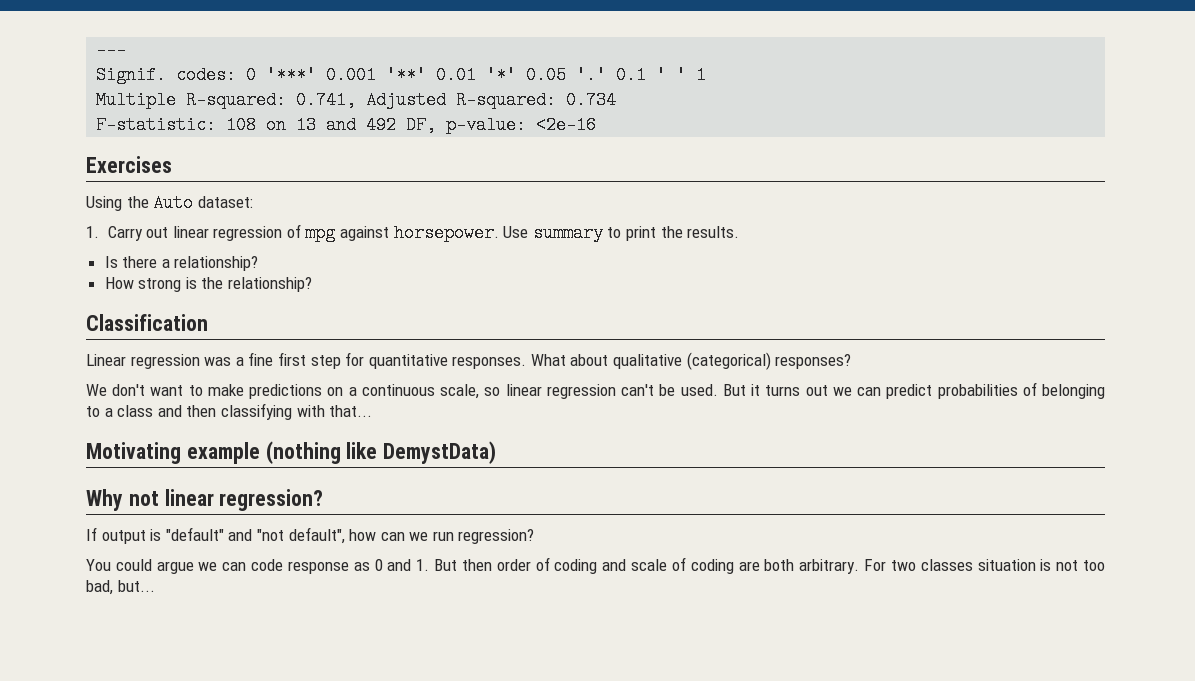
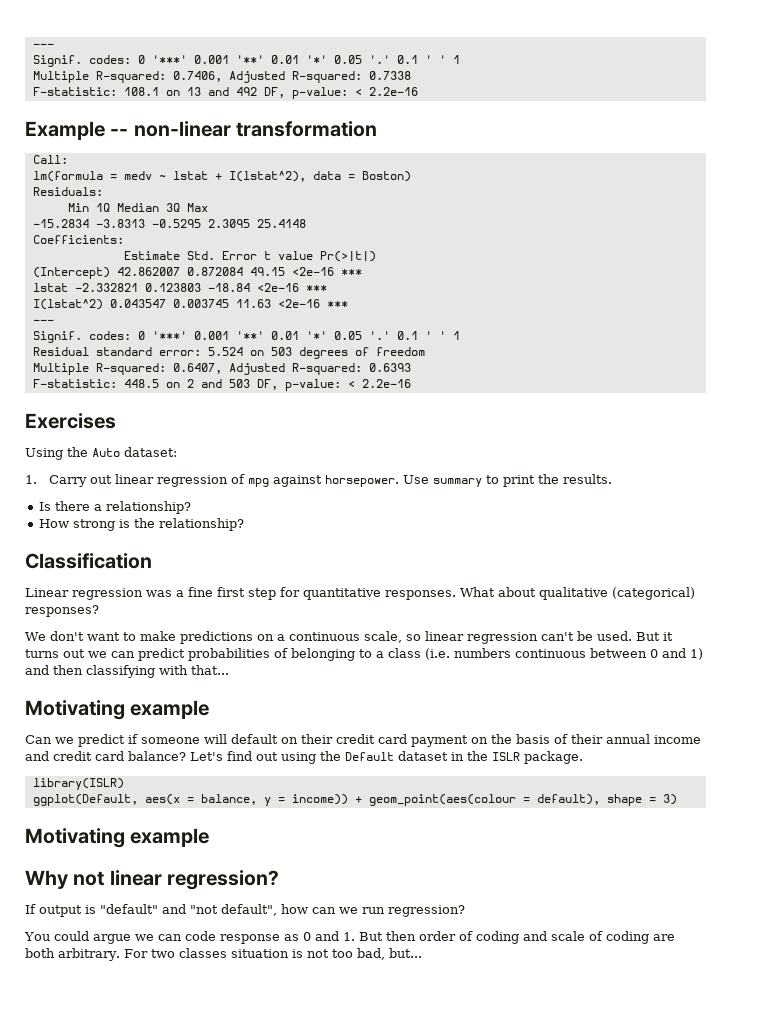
- Multiple R-squared: 0.741, Adjusted R-squared: 0.734
- F-statistic: 108 on 13 and 492 DF, p-value: <2e-16
+ Multiple R-squared: 0.7406, Adjusted R-squared: 0.7338
+ F-statistic: 108.1 on 13 and 492 DF, p-value: < 2.2e-16
+ Example -- non-linear transformation
+ Call:
+ lm(formula = medv ~ lstat + I(lstat^2), data = Boston)
+ Residuals:
+ Min 1Q Median 3Q Max
+ -15.2834 -3.8313 -0.5295 2.3095 25.4148
+ Coefficients:
+ Estimate Std. Error t value Pr(>|t|)
+ (Intercept) 42.862007 0.872084 49.15 <2e-16 ***
+ lstat -2.332821 0.123803 -18.84 <2e-16 ***
+ I(lstat^2) 0.043547 0.003745 11.63 <2e-16 ***
+ ---
+ Signif. codes: 0 '***' 0.001 '**' 0.01 '*' 0.05 '.' 0.1 ' ' 1
+ Residual standard error: 5.524 on 503 degrees of freedom
+ Multiple R-squared: 0.6407, Adjusted R-squared: 0.6393
+ F-statistic: 448.5 on 2 and 503 DF, p-value: < 2.2e-16
- But it turns out we can predict probabilities of belonging to a class and then classifying with that...
- Motivating example (nothing like DemystData)
+ But it turns out we can predict probabilities of belonging to a class (i.e. numbers continuous between 0 and 1) and then classifying with that...
+ Motivating example
+ Can we predict if someone will default on their credit card payment on the basis of their annual income and credit card balance? Let's find out using the Default dataset in the ISLR package.
+ library(ISLR)
+ ggplot(Default, aes(x = balance, y = income)) + geom_point(aes(colour = default), shape = 3)
+ Motivating example

